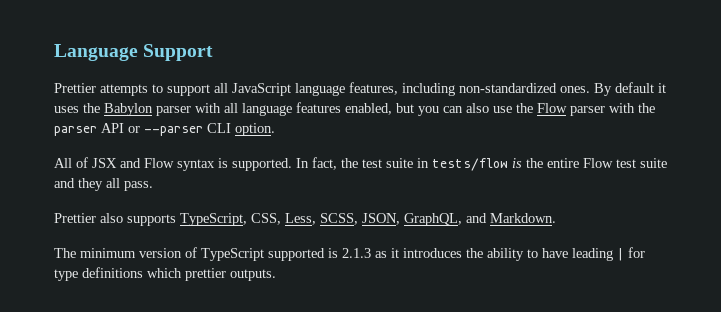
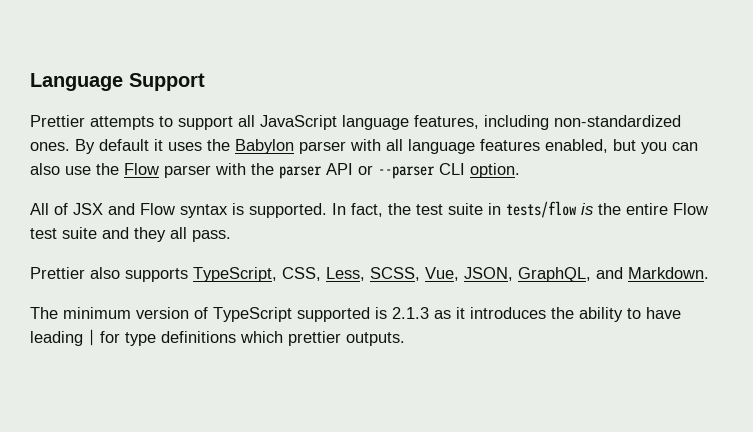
- Prettier also supports TypeScript, CSS, Less, SCSS, JSON, GraphQL, and Markdown.
+ Prettier also supports TypeScript, CSS, Less, SCSS, Vue, JSON, GraphQL, and Markdown.

